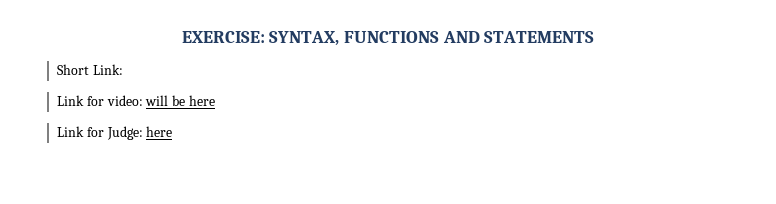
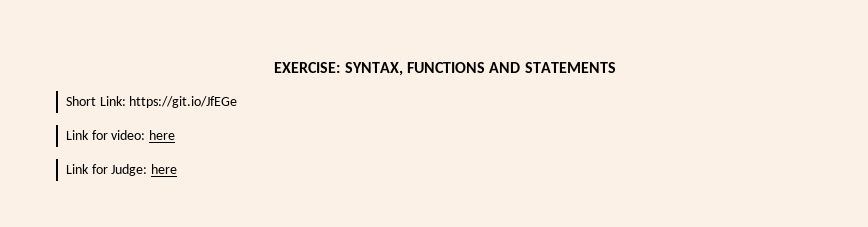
- Short Link:
+ Short Link: https://git.io/JfEGe
- Link for video: will be here
+ Link for video: here

